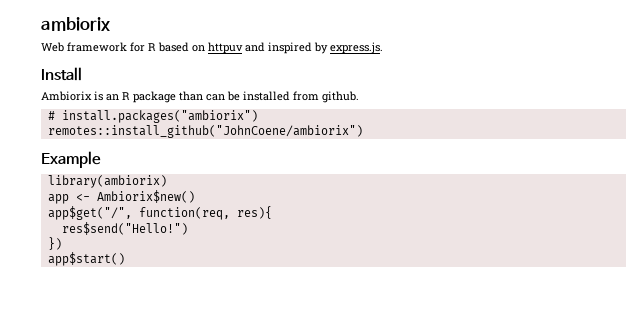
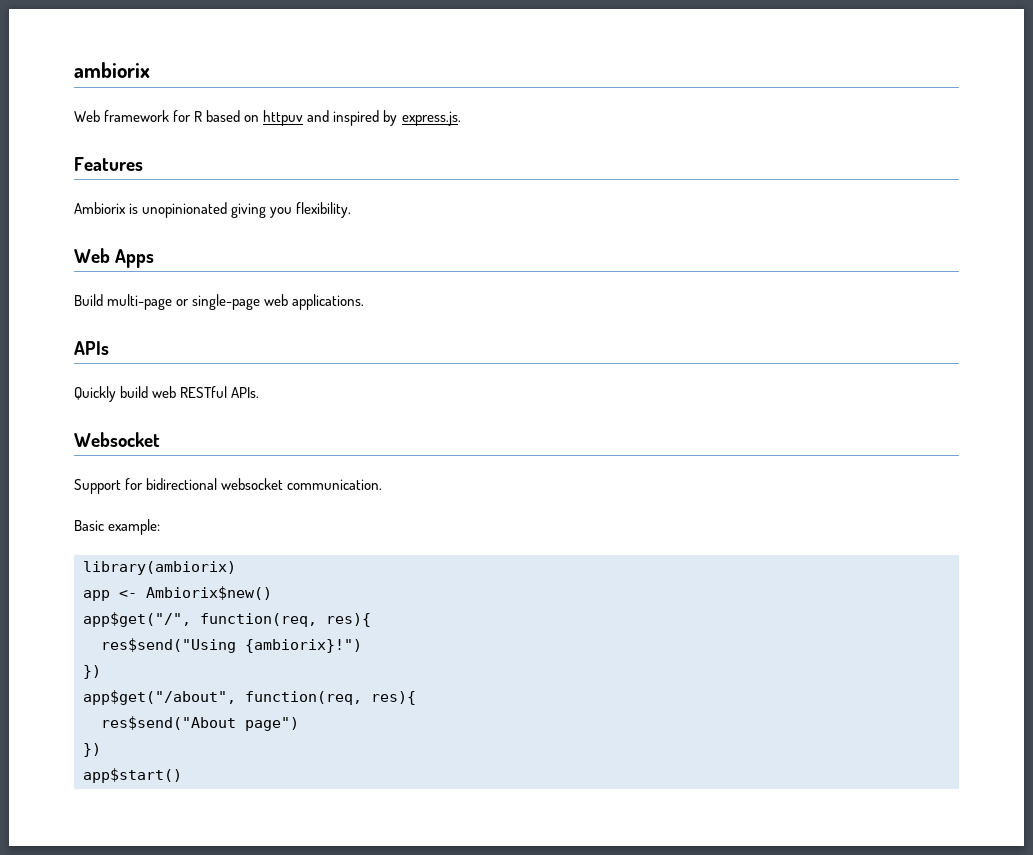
- Install
+ Features
- Ambiorix is an R package than can be installed from github.
- # install.packages("ambiorix")
- remotes::install_github("JohnCoene/ambiorix")
- Example
+ Ambiorix is unopinionated giving you flexibility.
+ Web Apps
+ Build multi-page or single-page web applications.
+ APIs
+ Quickly build web RESTful APIs.
+ Websocket
+ Support for bidirectional websocket communication.
+ Basic example:
- res$send("Hello!")
+ res$send("Using {ambiorix}!")
+ })
+ app$get("/about", function(req, res){
+ res$send("About page")

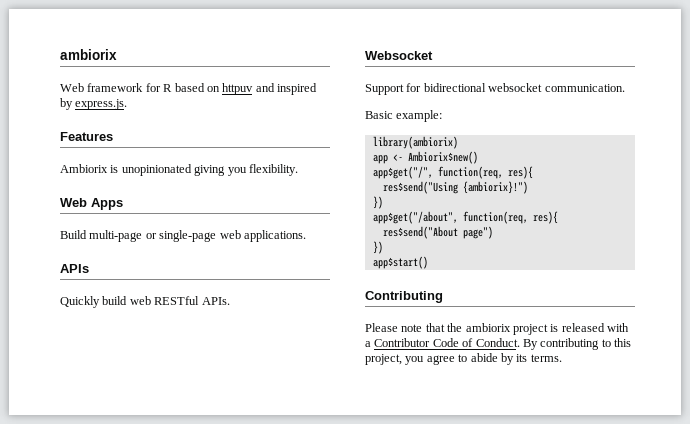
+ Contributing
+ Please note that the ambiorix project is released with a Contributor Code of Conduct. By contributing to this project, you agree to abide by its terms.

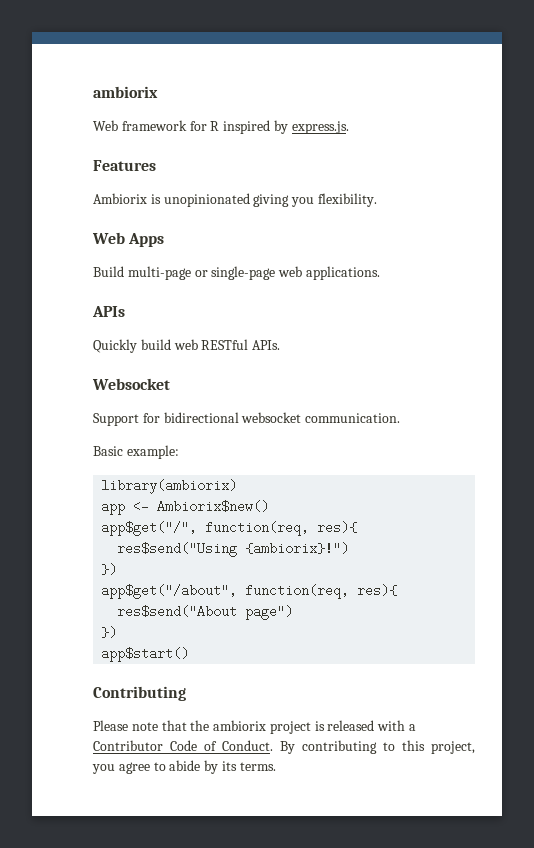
- Web framework for R based on httpuv and inspired by express.js.
+ Web framework for R inspired by express.js.

